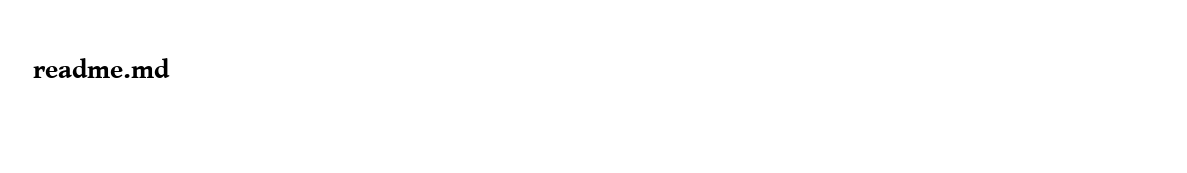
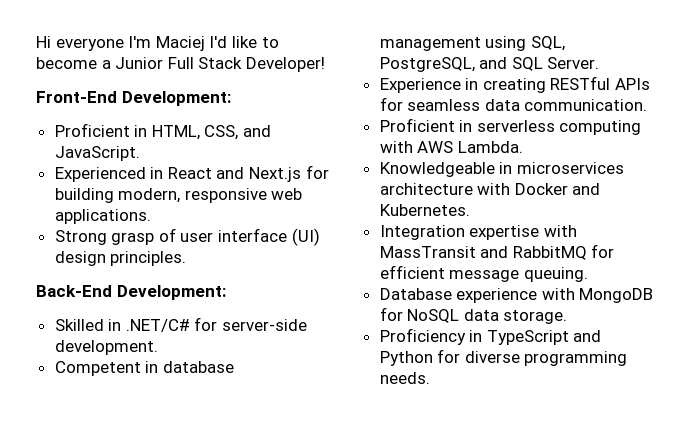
- readme.md
+ Hi everyone I'm Maciej I'd like to become a Junior Full Stack Developer!
+ Front-End Development:
+ Proficient in HTML, CSS, and JavaScript.
+ Experienced in React and Next.js for building modern, responsive web applications.
+ Strong grasp of user interface (UI) design principles.
+ Back-End Development:
+ Skilled in .NET/C# for server-side development.
+ Competent in database management using SQL, PostgreSQL, and SQL Server.
+ Experience in creating RESTful APIs for seamless data communication.
+ Proficient in serverless computing with AWS Lambda.
+ Knowledgeable in microservices architecture with Docker and Kubernetes.
+ Integration expertise with MassTransit and RabbitMQ for efficient message queuing.
+ Database experience with MongoDB for NoSQL data storage.
+ Proficiency in TypeScript and Python for diverse programming needs.

